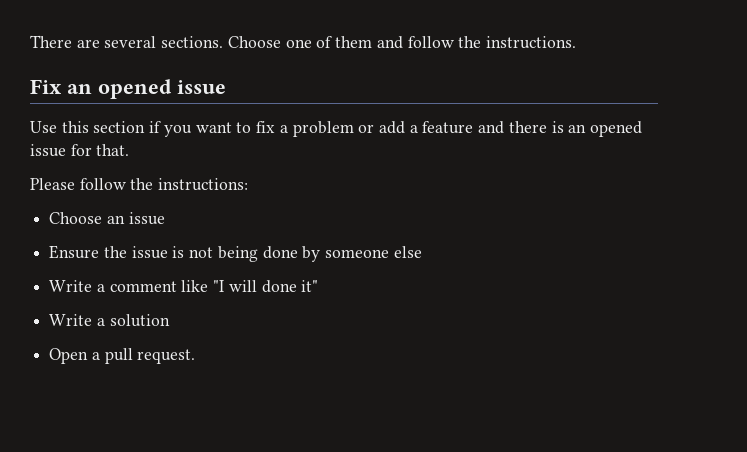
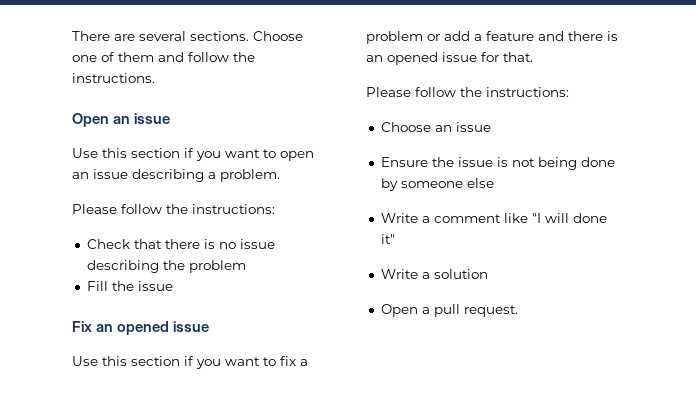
+ Open an issue
+ Use this section if you want to open an issue describing a problem.
+ Please follow the instructions:
+ Check that there is no issue describing the problem
+ Fill the issue

